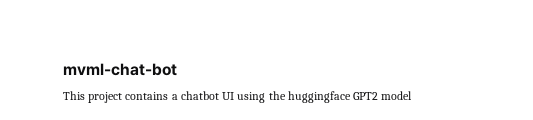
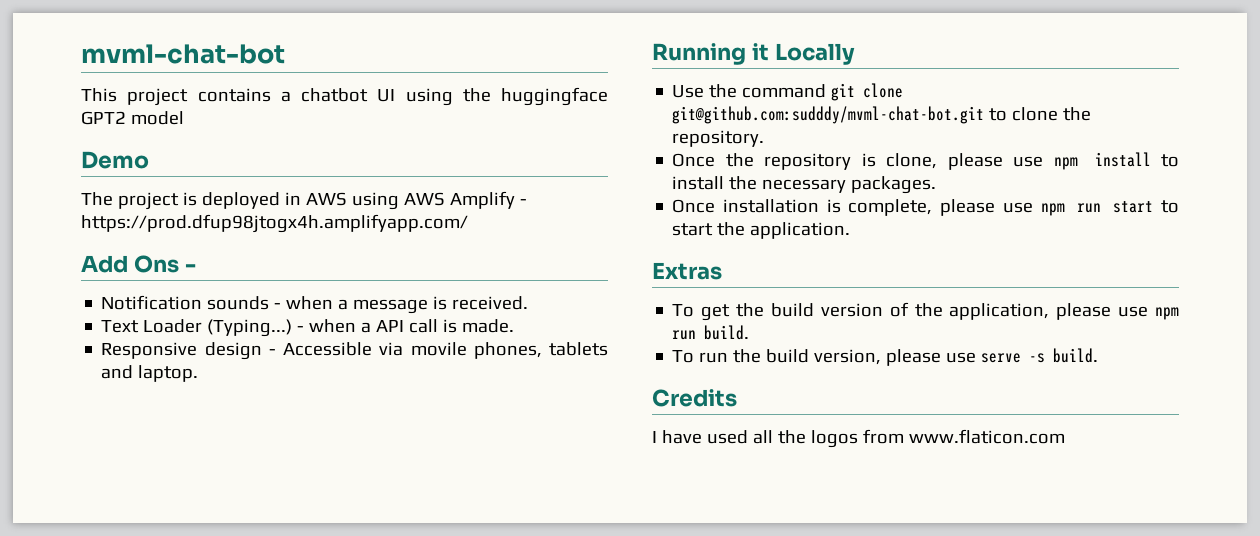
+ Demo
+ The project is deployed in AWS using AWS Amplify - https://prod.dfup98jtogx4h.amplifyapp.com/
+ Add Ons -
+ Notification sounds - when a message is received.
+ Text Loader (Typing...) - when a API call is made.
+ Responsive design - Accessible via movile phones, tablets and laptop.
+ Running it Locally
+ Use the command git clone git@github.com:sudddy/mvml-chat-bot.git to clone the repository.
+ Once the repository is clone, please use npm install to install the necessary packages.
+ Once installation is complete, please use npm run start to start the application.
+ Extras
+ To get the build version of the application, please use npm run build.
+ To run the build version, please use serve -s build.
+ Credits
+ I have used all the logos from www.flaticon.com

